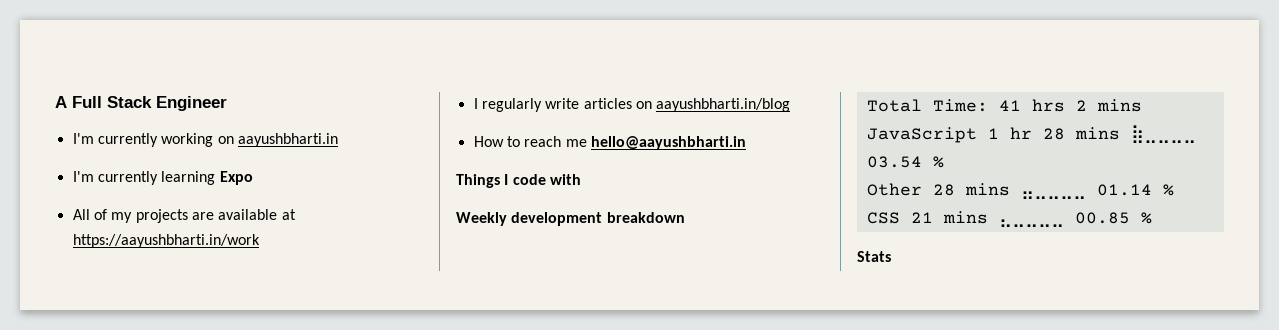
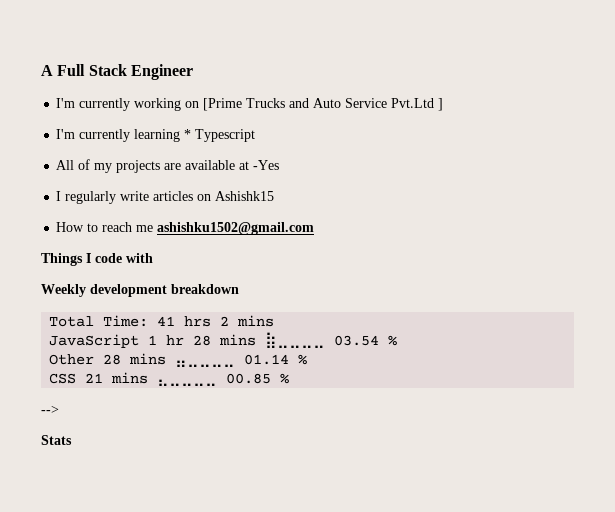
- I'm currently working on aayushbharti.in
+ I'm currently working on [Prime Trucks and Auto Service Pvt.Ltd ]
- I'm currently learning Expo
+ I'm currently learning * Typescript
- All of my projects are available at https://aayushbharti.in/work
+ All of my projects are available at -Yes
- I regularly write articles on aayushbharti.in/blog
+ I regularly write articles on Ashishk15
- How to reach me hello@aayushbharti.in
+ How to reach me ashishku1502@gmail.com
+ -->

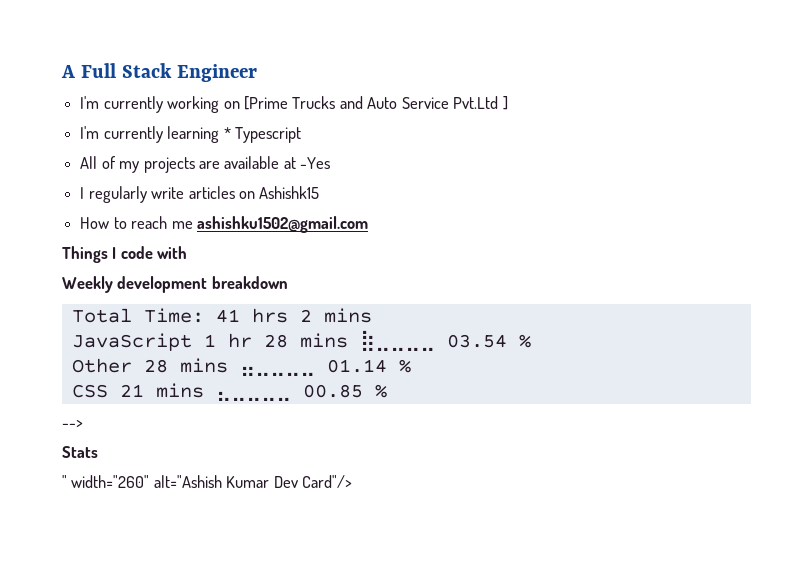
+ " width="260" alt="Ashish Kumar Dev Card"/>

